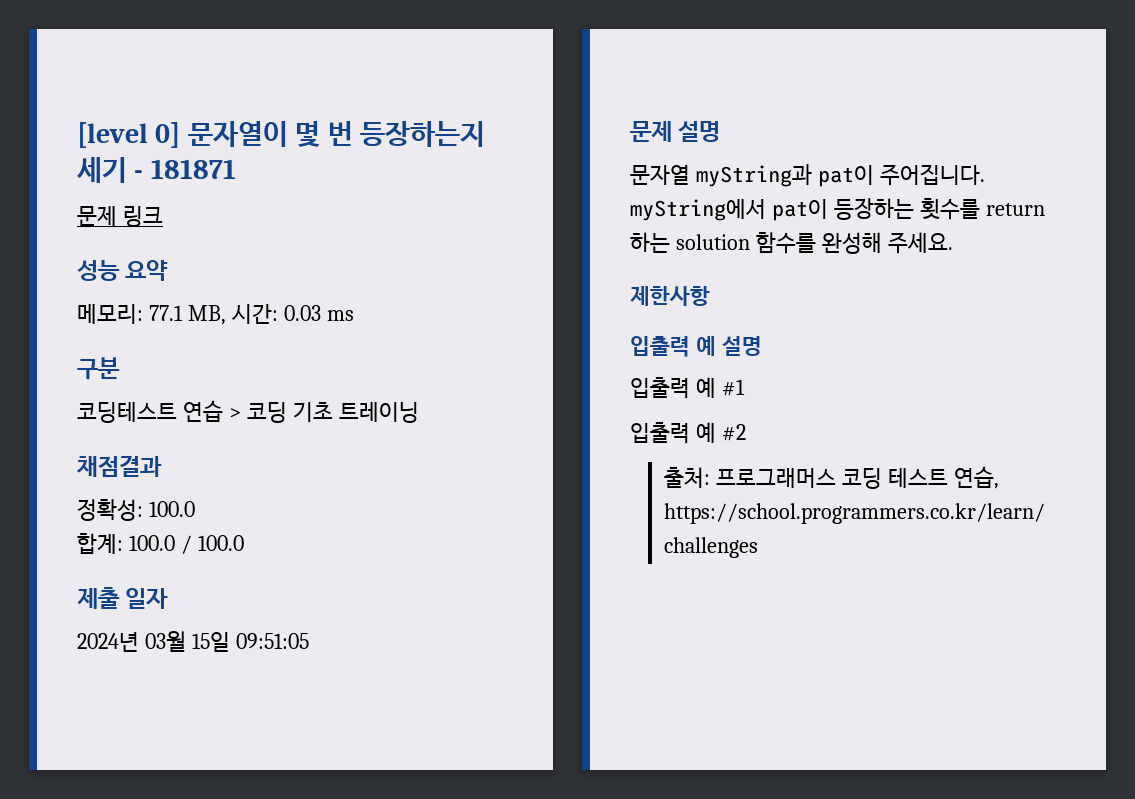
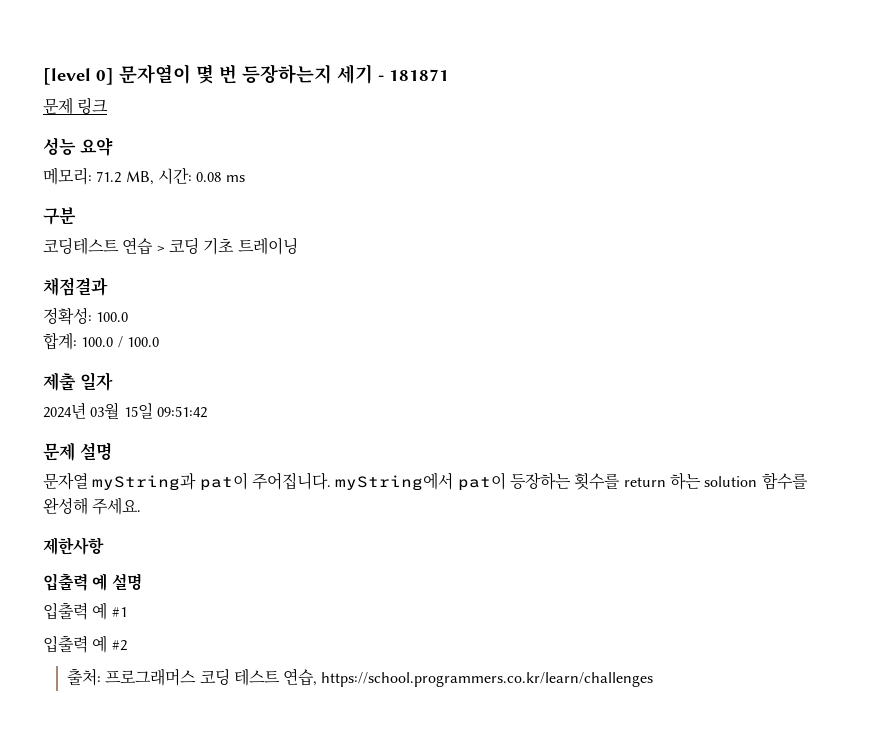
- 메모리: 77.1 MB, 시간: 0.03 ms
+ 메모리: 71.2 MB, 시간: 0.08 ms
- 2024년 03월 15일 09:51:05
+ 2024년 03월 15일 09:51:42

